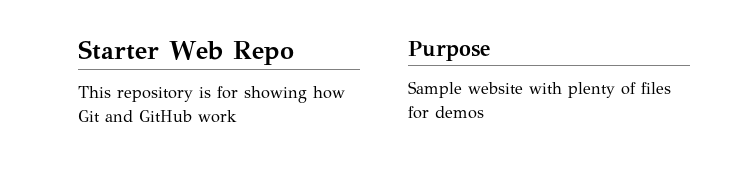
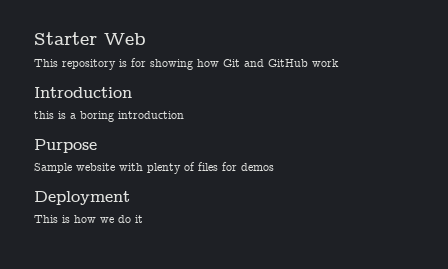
- Starter Web Repo
+ Starter Web
+ Introduction
+ this is a boring introduction
+ Deployment
+ This is how we do it

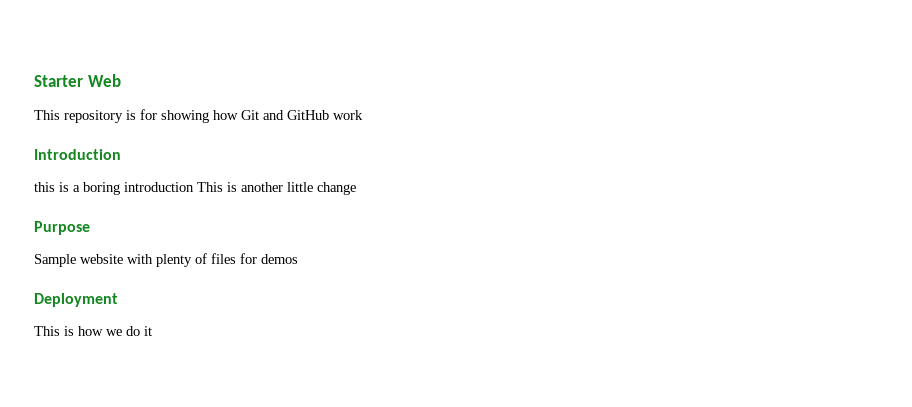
- this is a boring introduction
+ this is a boring introduction This is another little change

